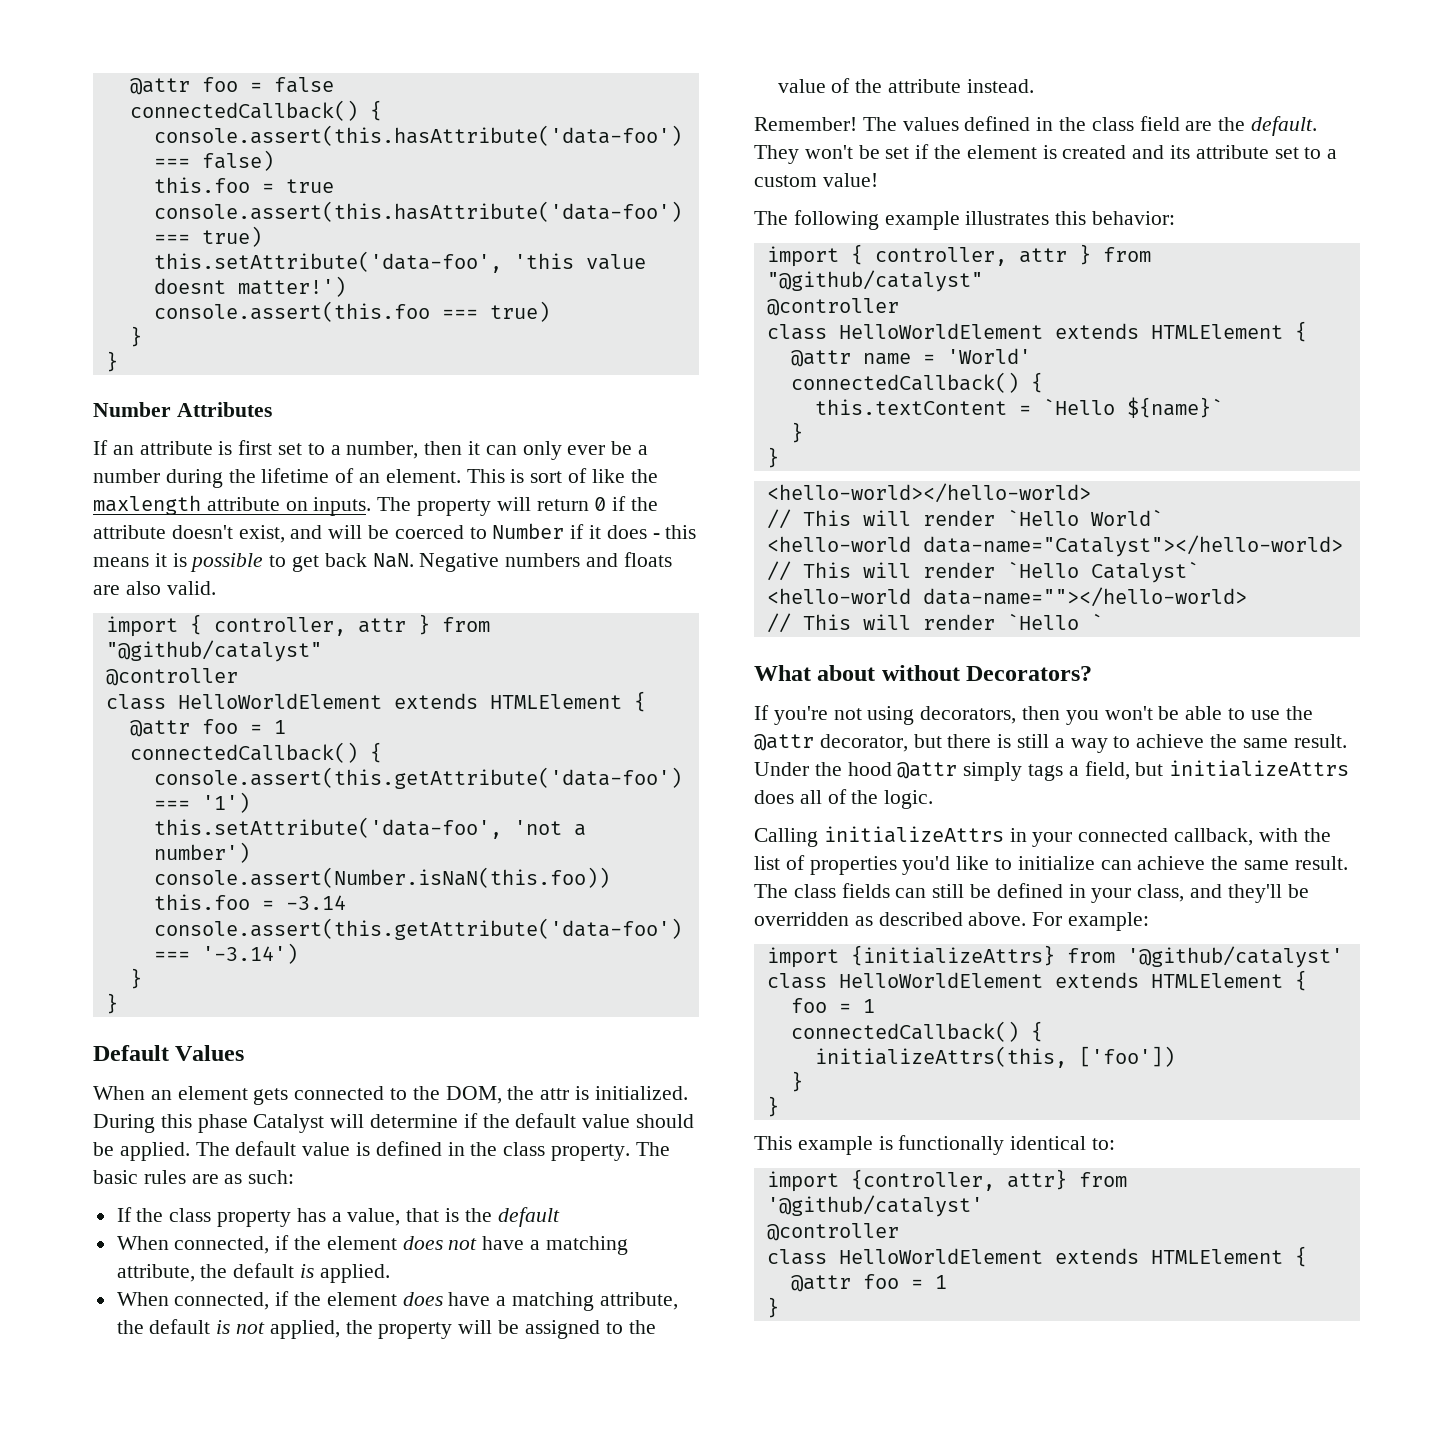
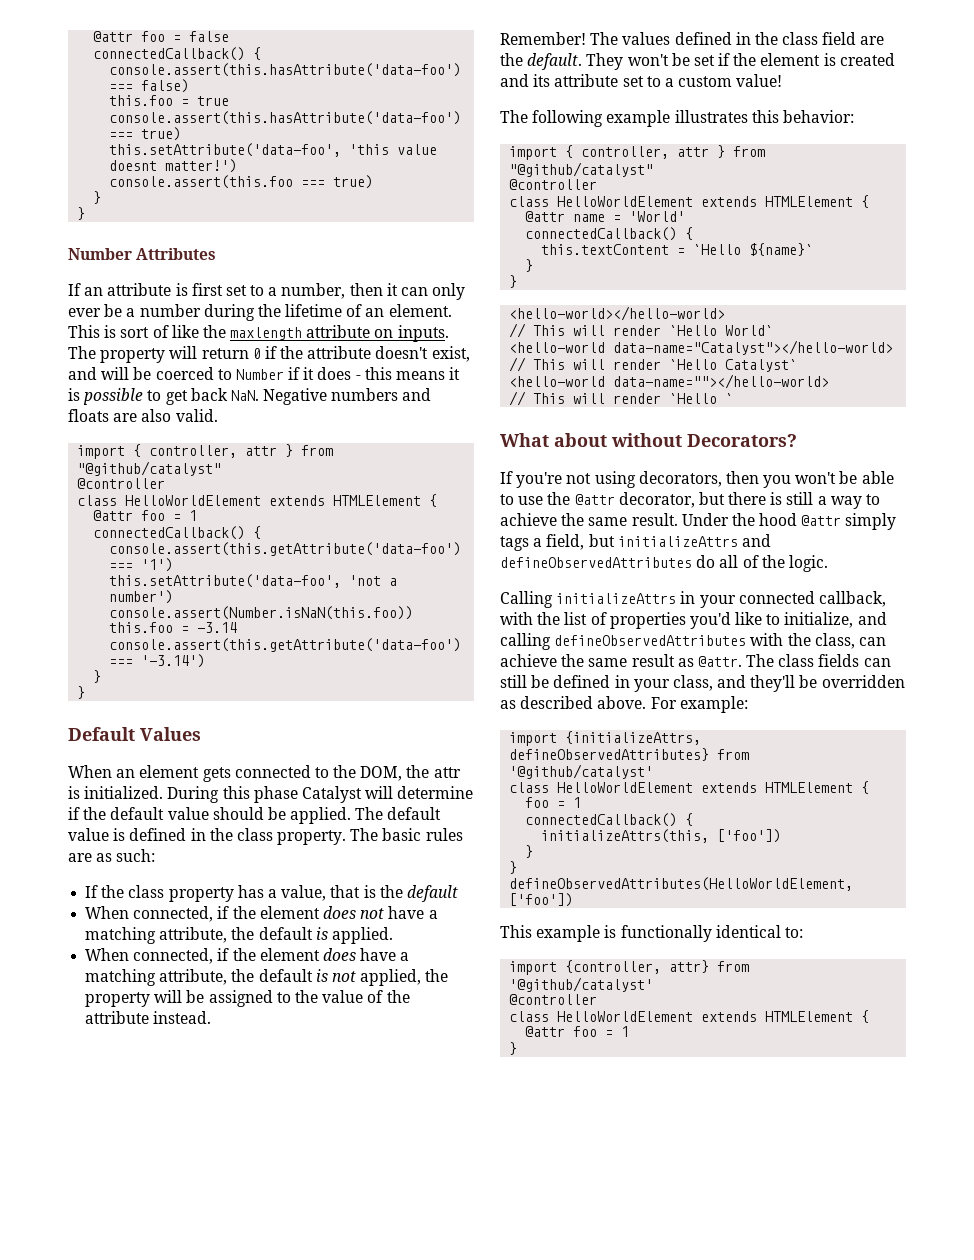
- Under the hood @attr simply tags a field, but initializeAttrs does all of the logic.
+ Under the hood @attr simply tags a field, but initializeAttrs and defineObservedAttributes do all of the logic.
- Calling initializeAttrs in your connected callback, with the list of properties you'd like to initialize can achieve the same result.
+ Calling initializeAttrs in your connected callback, with the list of properties you'd like to initialize, and calling defineObservedAttributes with the class, can achieve the same result as @attr.
- import {initializeAttrs} from '@github/catalyst'
+ import {initializeAttrs, defineObservedAttributes} from '@github/catalyst'
+ defineObservedAttributes(HelloWorldElement, ['foo'])

